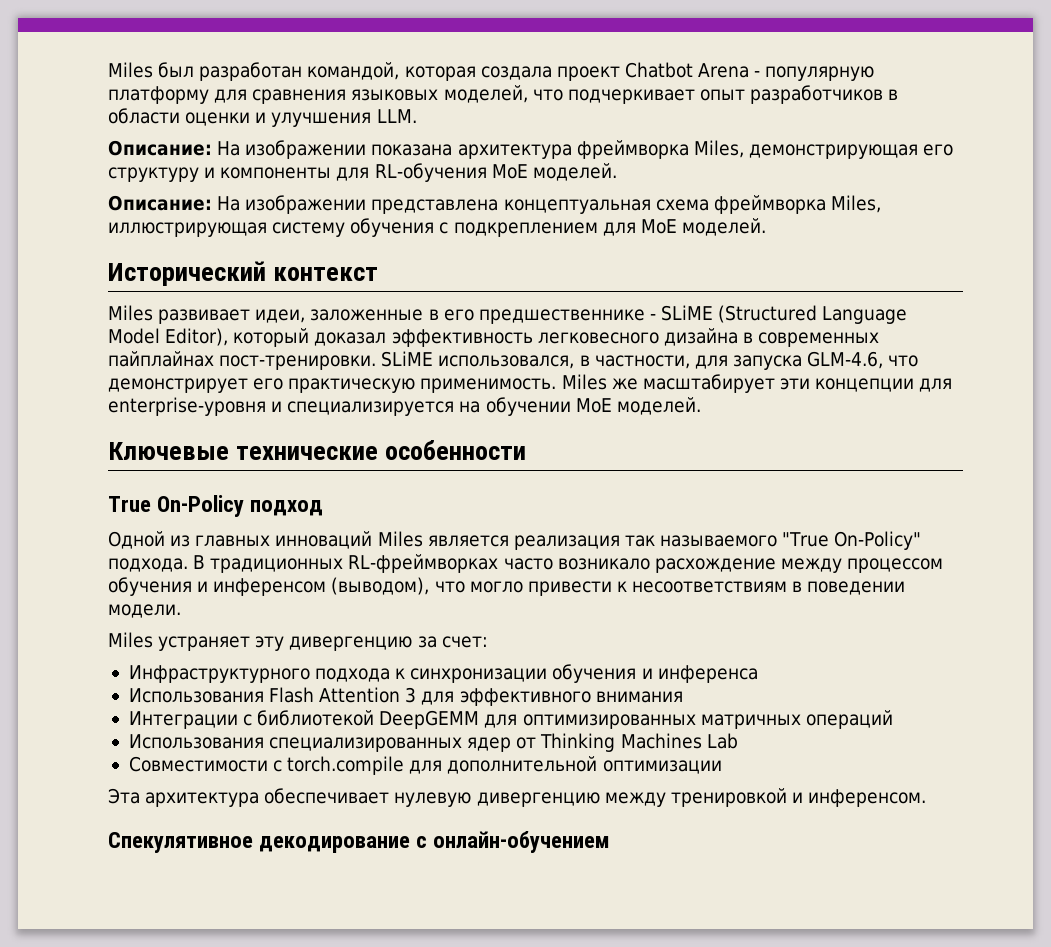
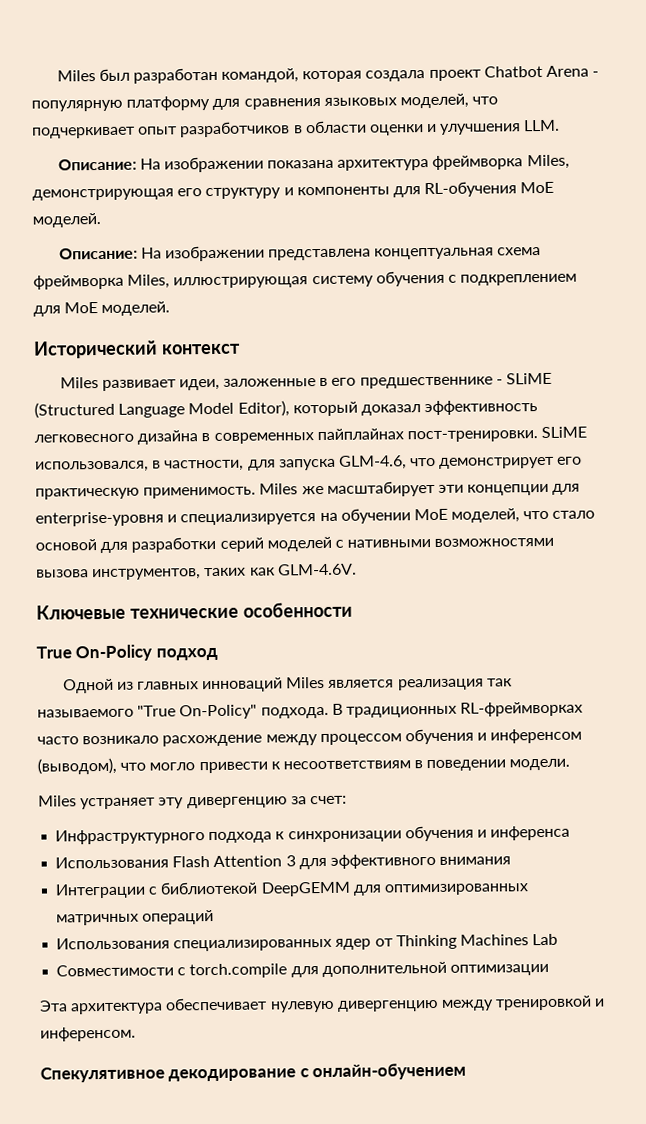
- Miles же масштабирует эти концепции для enterprise-уровня и специализируется на обучении MoE моделей.
+ Miles же масштабирует эти концепции для enterprise-уровня и специализируется на обучении MoE моделей, что стало основой для разработки серий моделей с нативными возможностями вызова инструментов, таких как GLM-4.6V.

